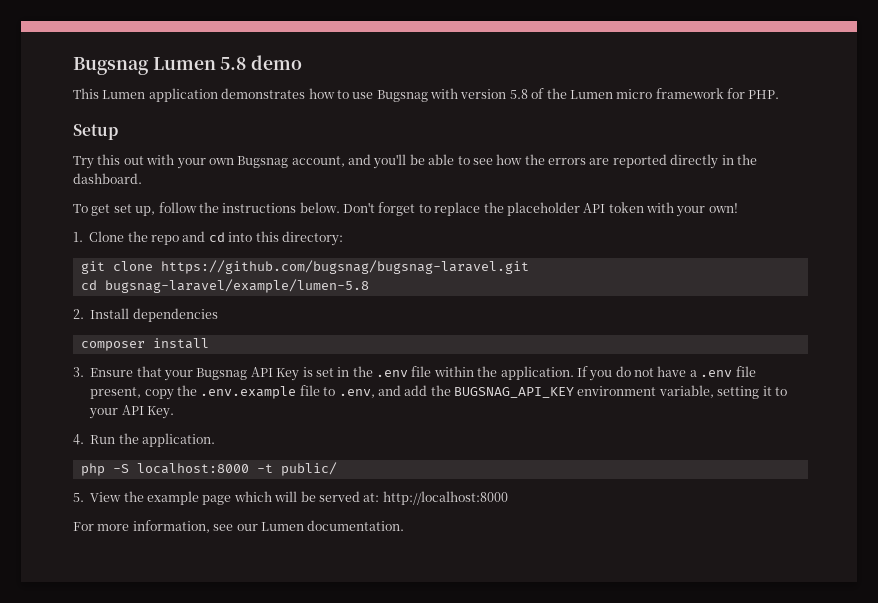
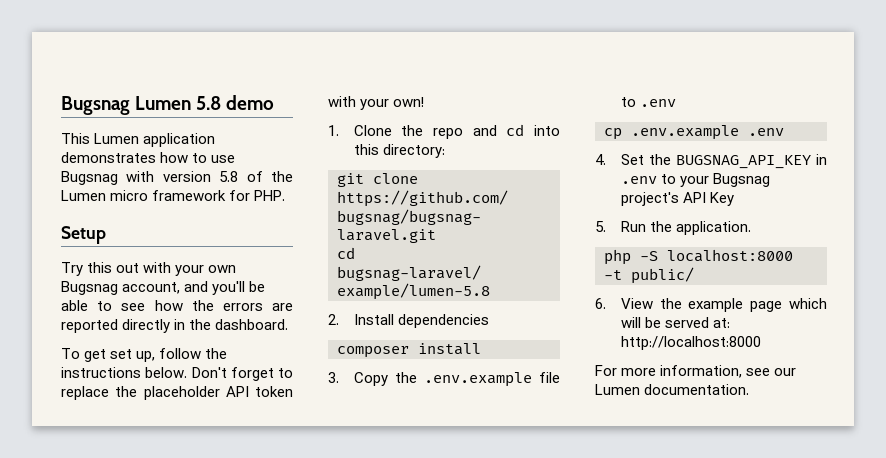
- 3. Ensure that your Bugsnag API Key is set in the .env file within the application. If you do not have a .env file present, copy the .env.example file to .env, and add the BUGSNAG_API_KEY environment variable, setting it to your API Key.
- 4. Run the application.
+ 3. Copy the .env.example file to .env
+ cp .env.example .env
+ 4. Set the BUGSNAG_API_KEY in .env to your Bugsnag project's API Key
+ 5. Run the application.
- 5. View the example page which will be served at: http://localhost:8000
+ 6. View the example page which will be served at: http://localhost:8000

